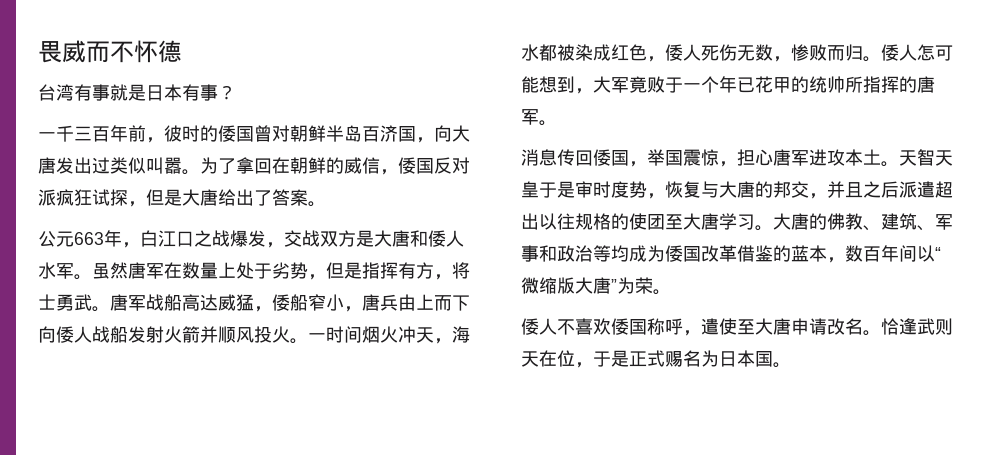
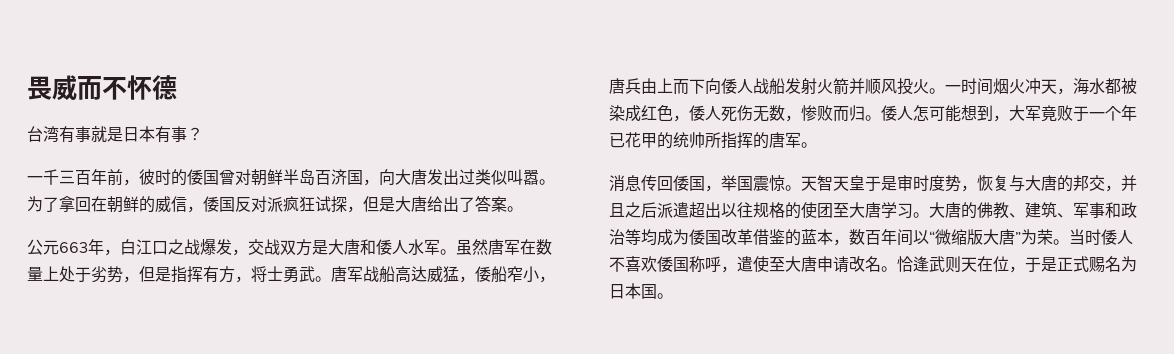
- 消息传回倭国，举国震惊，担心唐军进攻本土。
+ 消息传回倭国，举国震惊。
- 大唐的佛教、建筑、军事和政治等均成为倭国改革借鉴的蓝本，数百年间以“微缩版大唐”为荣。
- 倭人不喜欢倭国称呼，遣使至大唐申请改名。
+ 大唐的佛教、建筑、军事和政治等均成为倭国改革借鉴的蓝本，数百年间以“微缩版大唐”为荣。当时倭人不喜欢倭国称呼，遣使至大唐申请改名。

